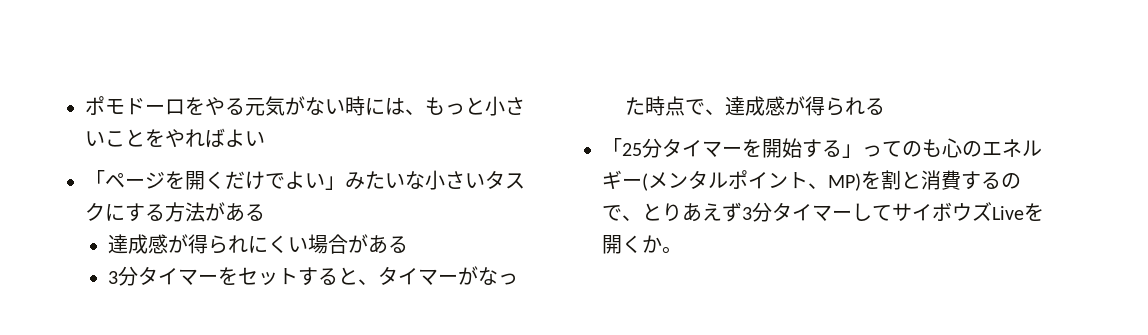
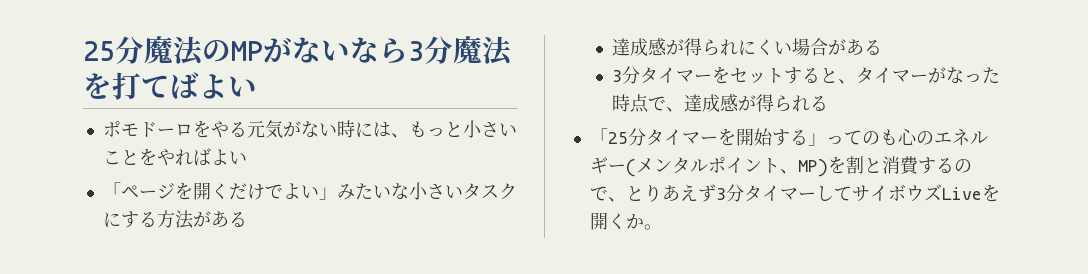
+ 25分魔法のMPがないなら3分魔法を打てばよい

